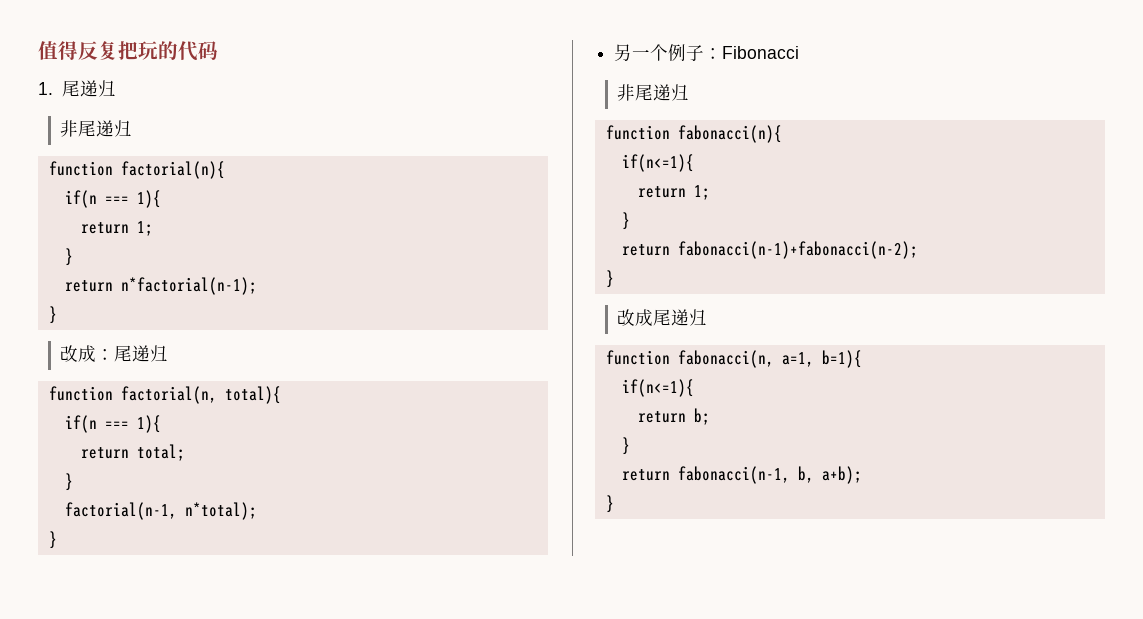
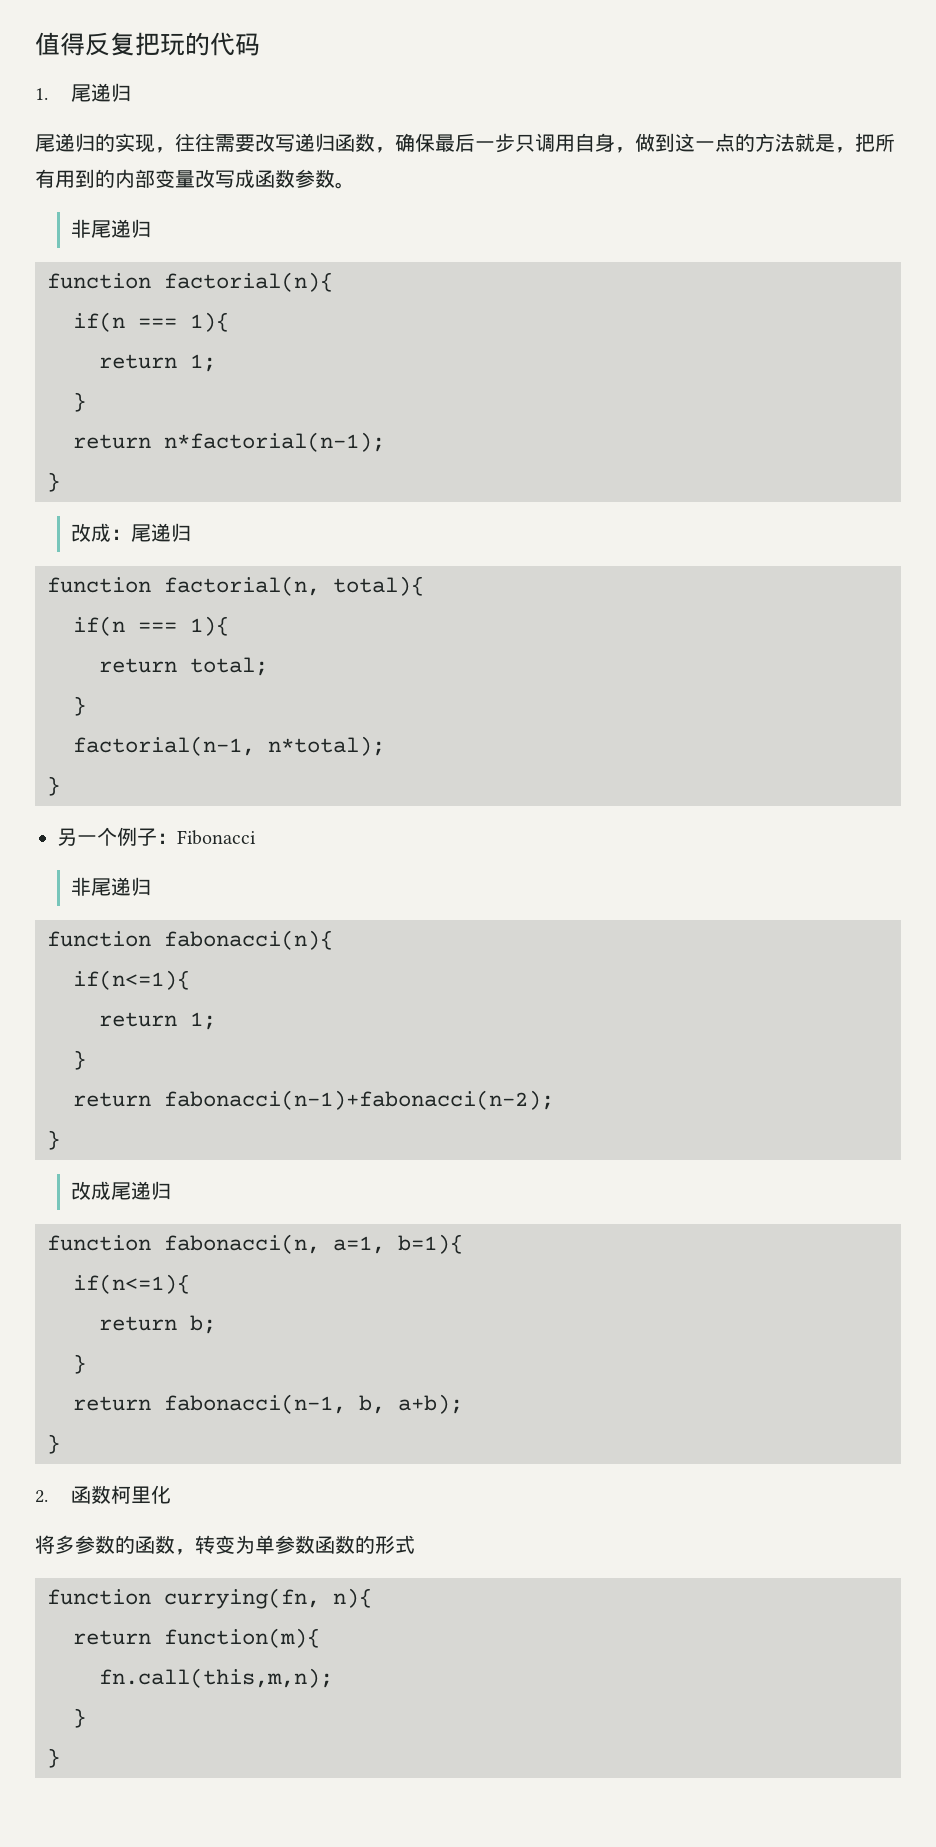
+ 尾递归的实现，往往需要改写递归函数，确保最后一步只调用自身，做到这一点的方法就是，把所有用到的内部变量改写成函数参数。
+ 2.函数柯里化
+ 将多参数的函数，转变为单参数函数的形式
+ function currying(fn, n){
+ return function(m){
+ fn.call(this,m,n);
+ }
+ }

